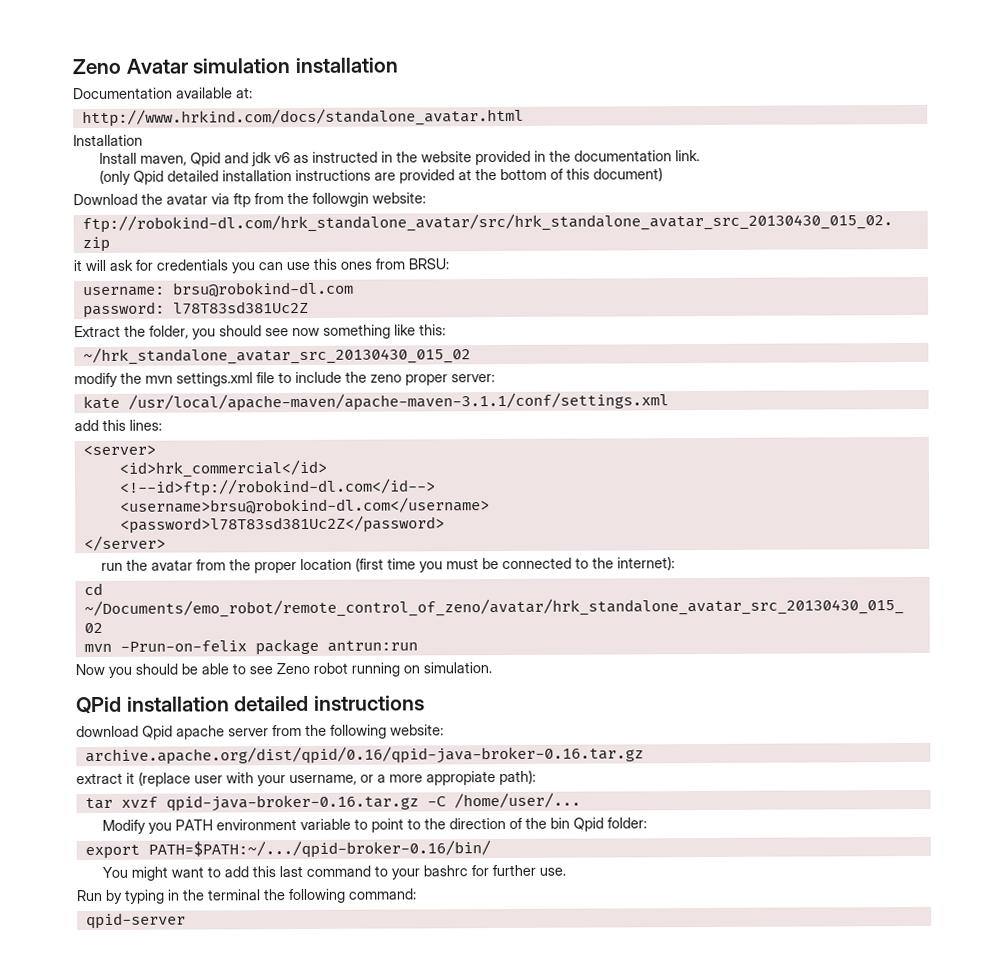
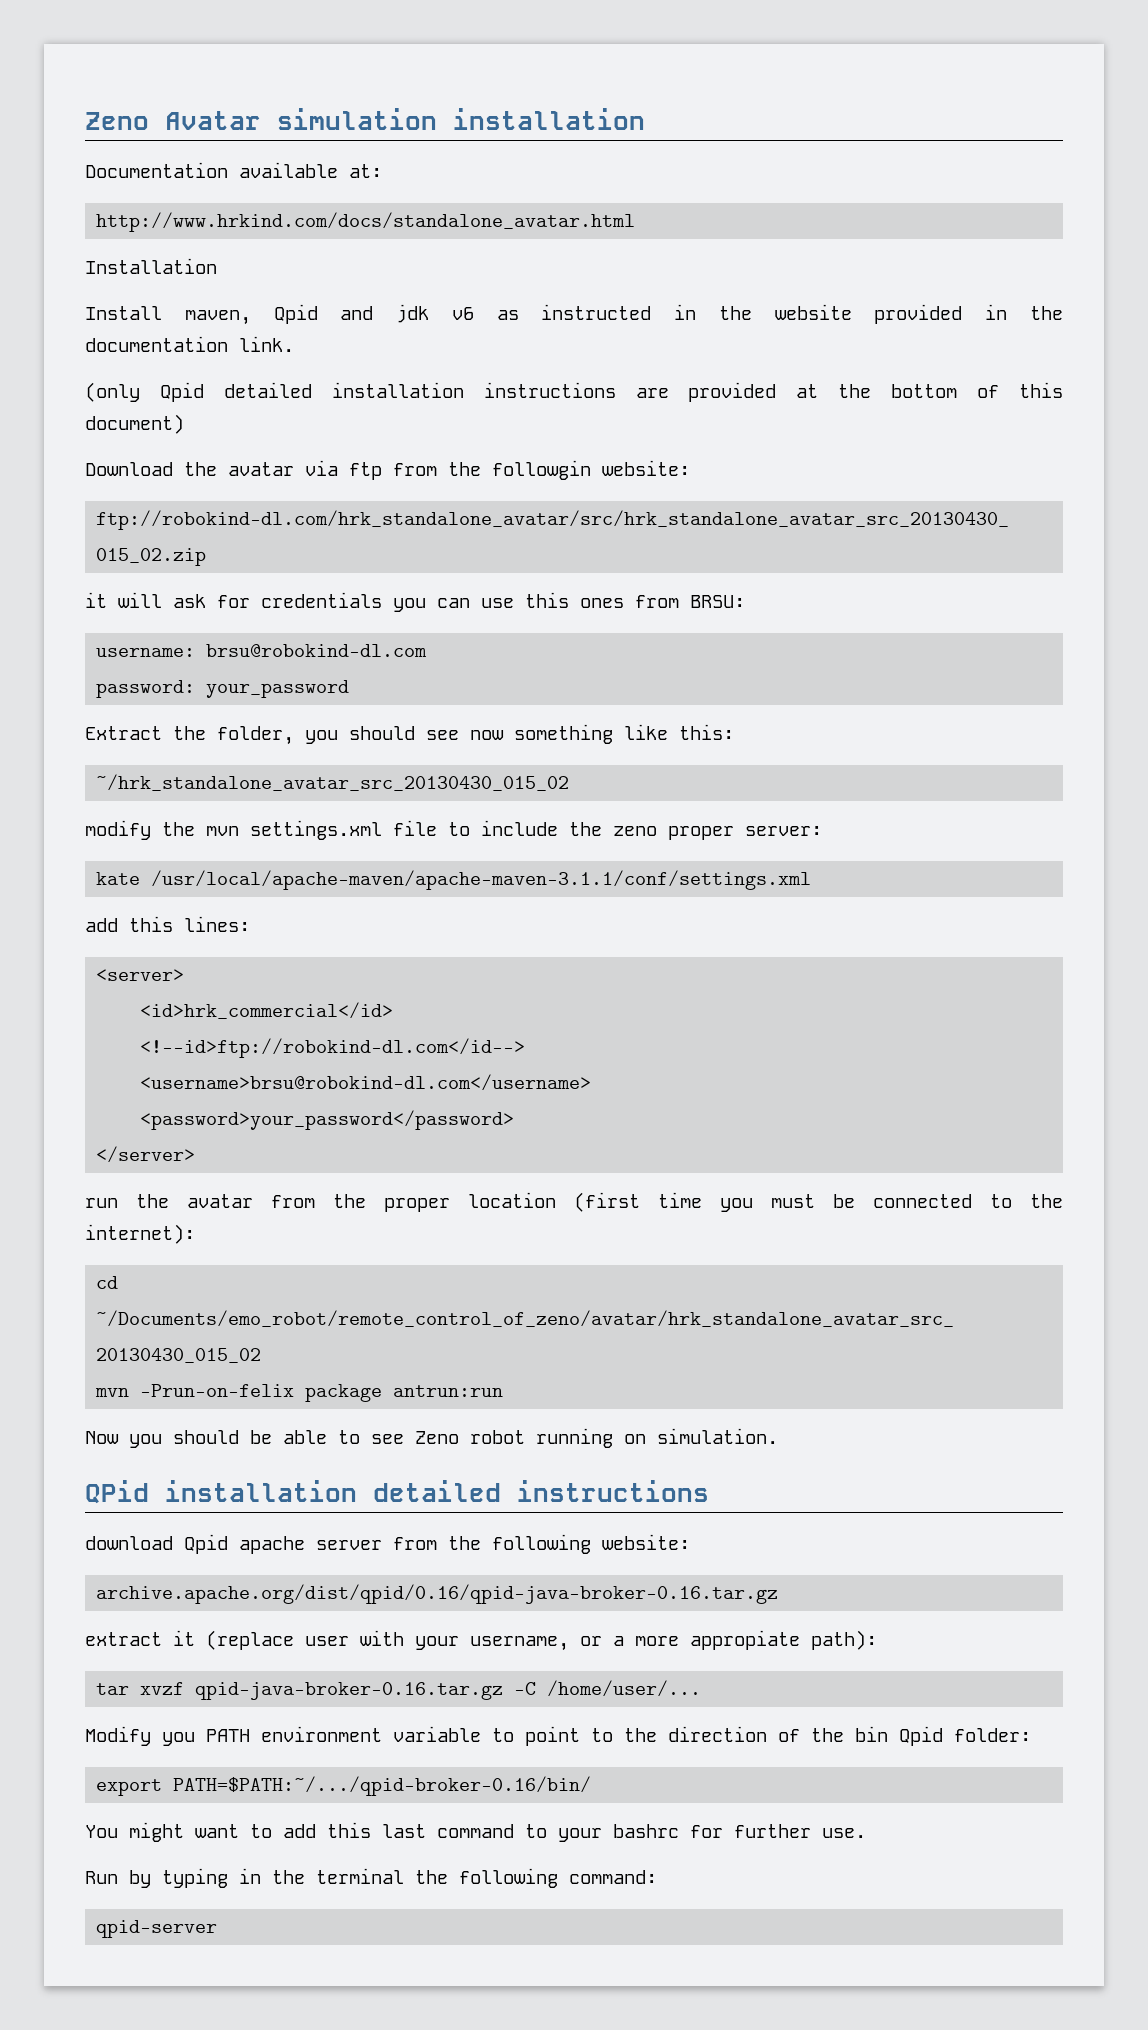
- password: l78T83sd381Uc2Z
+ password: your_password
- <password>l78T83sd381Uc2Z</password>
+ <password>your_password</password>

